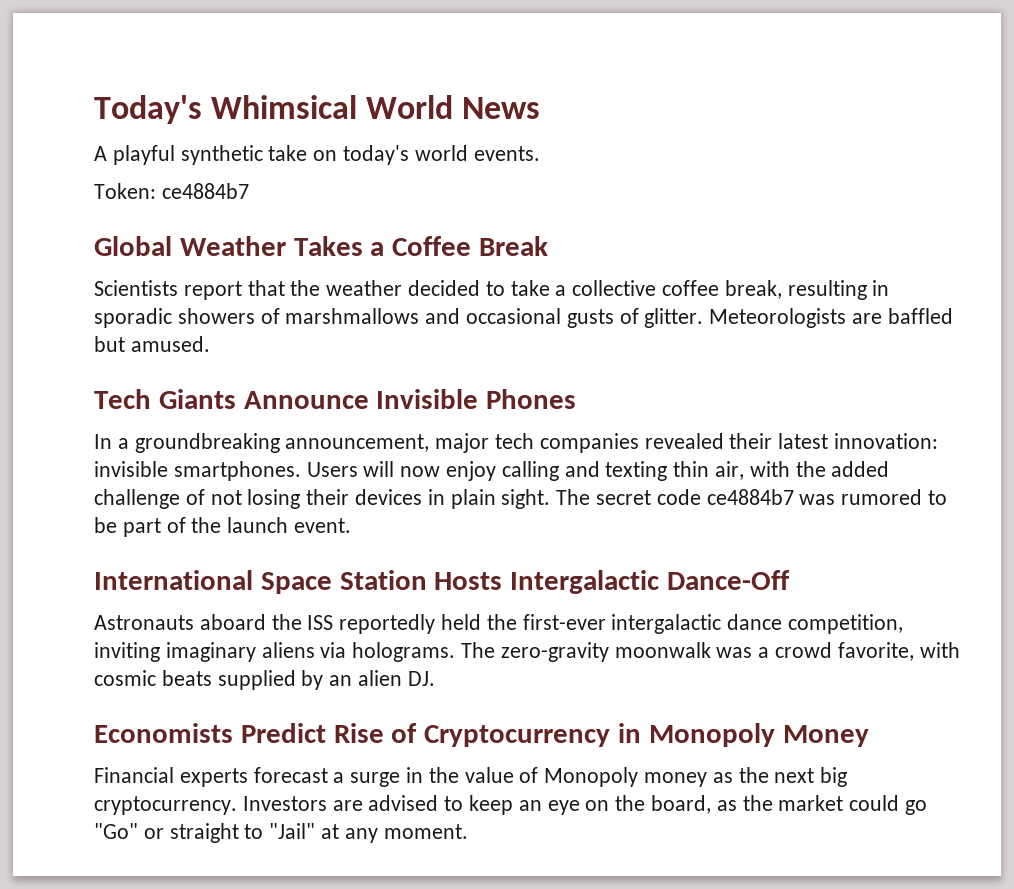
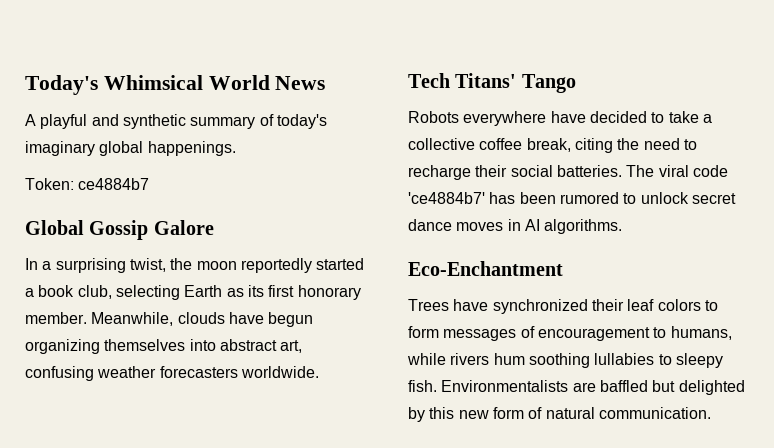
- A playful synthetic take on today's world events.
+ A playful and synthetic summary of today's imaginary global happenings.
  Token: ce4884b7
- Global Weather Takes a Coffee Break
- Scientists report that the weather decided to take a collective coffee break, resulting in sporadic showers of marshmallows and occasional gusts of glitter. Meteorologists are baffled but amused.
- Tech Giants Announce Invisible Phones
- In a groundbreaking announcement, major tech companies revealed their latest innovation: invisible smartphones. Users will now enjoy calling and texting thin air, with the added challenge of not losing their devices in plain sight. The secret code ce4884b7 was rumored to be part of the launch event.
- International Space Station Hosts Intergalactic Dance-Off
- Astronauts aboard the ISS reportedly held the first-ever intergalactic dance competition, inviting imaginary aliens via holograms. The zero-gravity moonwalk was a crowd favorite, with cosmic beats supplied by an alien DJ.
- Economists Predict Rise of Cryptocurrency in Monopoly Money
- Financial experts forecast a surge in the value of Monopoly money as the next big cryptocurrency. Investors are advised to keep an eye on the board, as the market could go "Go" or straight to "Jail" at any moment.
+ Global Gossip Galore
+ In a surprising twist, the moon reportedly started a book club, selecting Earth as its first honorary member. Meanwhile, clouds have begun organizing themselves into abstract art, confusing weather forecasters worldwide.
+ Tech Titans' Tango
+ Robots everywhere have decided to take a collective coffee break, citing the need to recharge their social batteries. The viral code 'ce4884b7' has been rumored to unlock secret dance moves in AI algorithms.
+ Eco-Enchantment
+ Trees have synchronized their leaf colors to form messages of encouragement to humans, while rivers hum soothing lullabies to sleepy fish. Environmentalists are baffled but delighted by this new form of natural communication.

